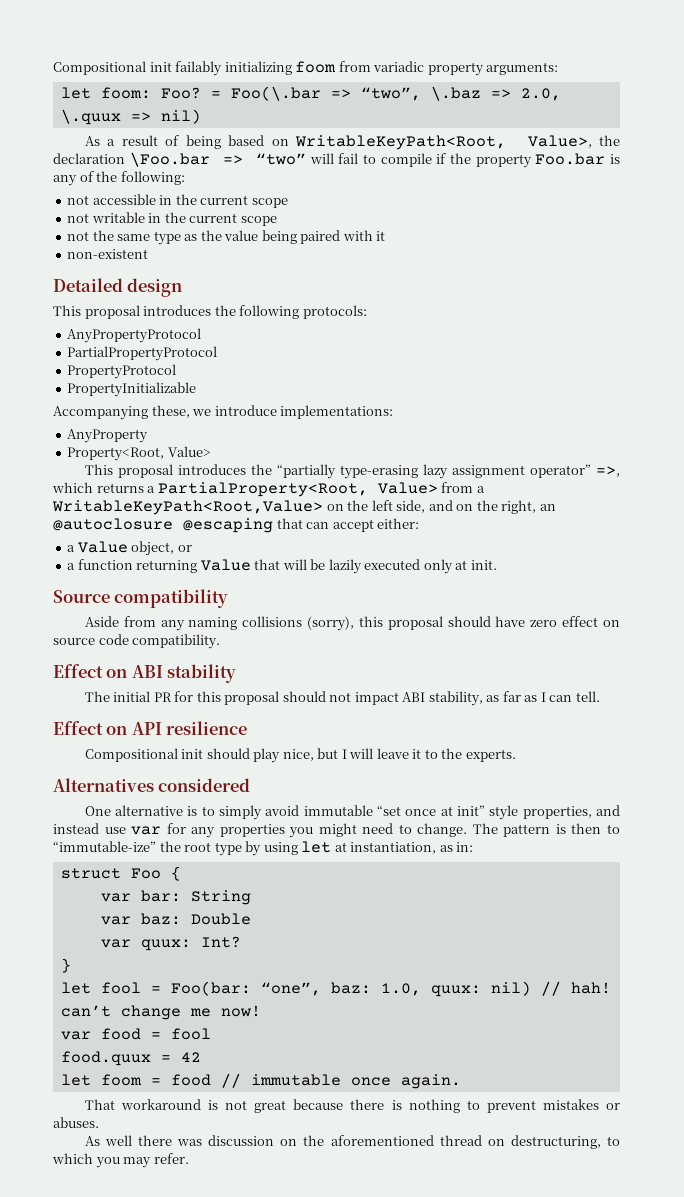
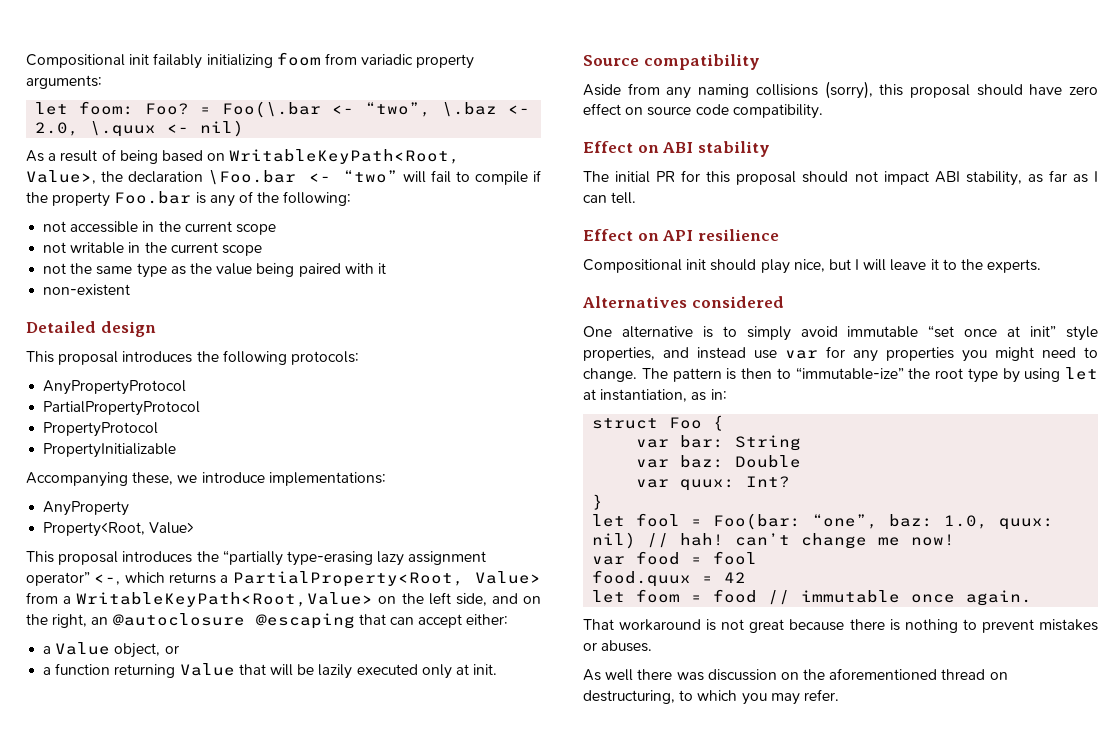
- = Foo(\.bar => “two”, \.baz => 2.0, \.quux => nil)
+ = Foo(\.bar <- “two”, \.baz <- 2.0, \.quux <- nil)
- As a result of being based on WritableKeyPath<Root, Value>, the declaration \Foo.bar => “two” will fail to compile if the property Foo.bar is any of the following:
+ As a result of being based on WritableKeyPath<Root, Value>, the declaration \Foo.bar <- “two” will fail to compile if the property Foo.bar is any of the following:
- This proposal introduces the “partially type-erasing lazy assignment operator” =>, which returns a PartialProperty<Root, Value> from a WritableKeyPath<Root,Value> on the left side, and on the right, an @autoclosure @escaping that can accept either:
+ This proposal introduces the “partially type-erasing lazy assignment operator” <-, which returns a PartialProperty<Root, Value> from a WritableKeyPath<Root,Value> on the left side, and on the right, an @autoclosure @escaping that can accept either:

